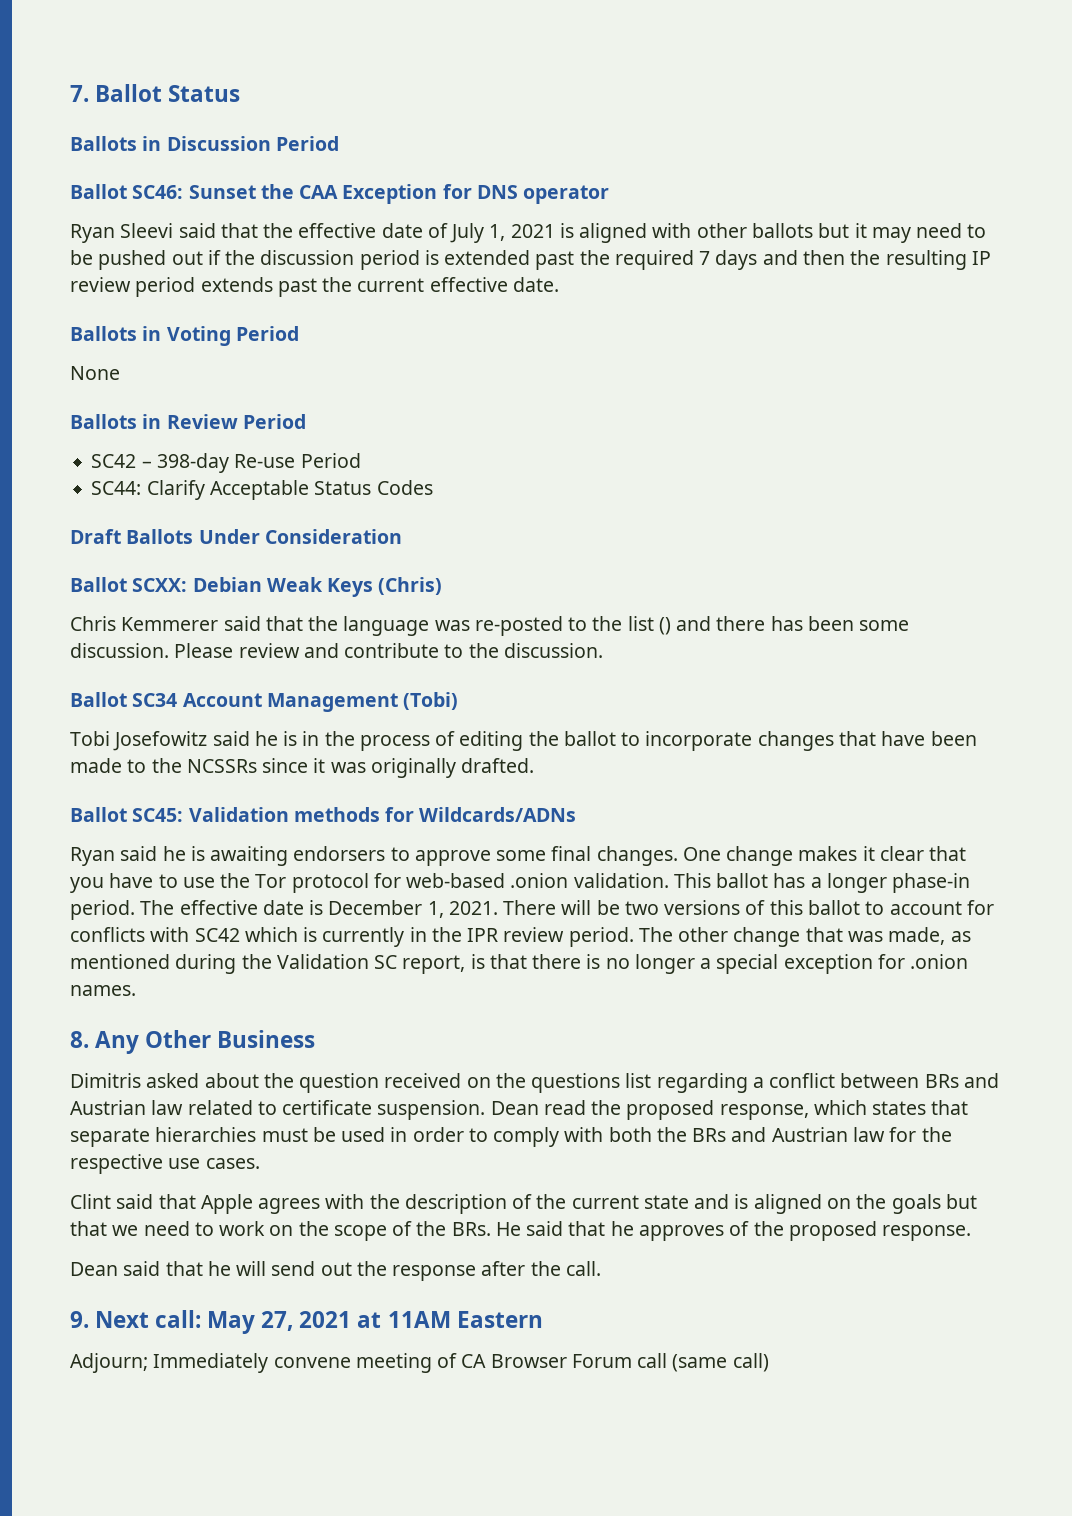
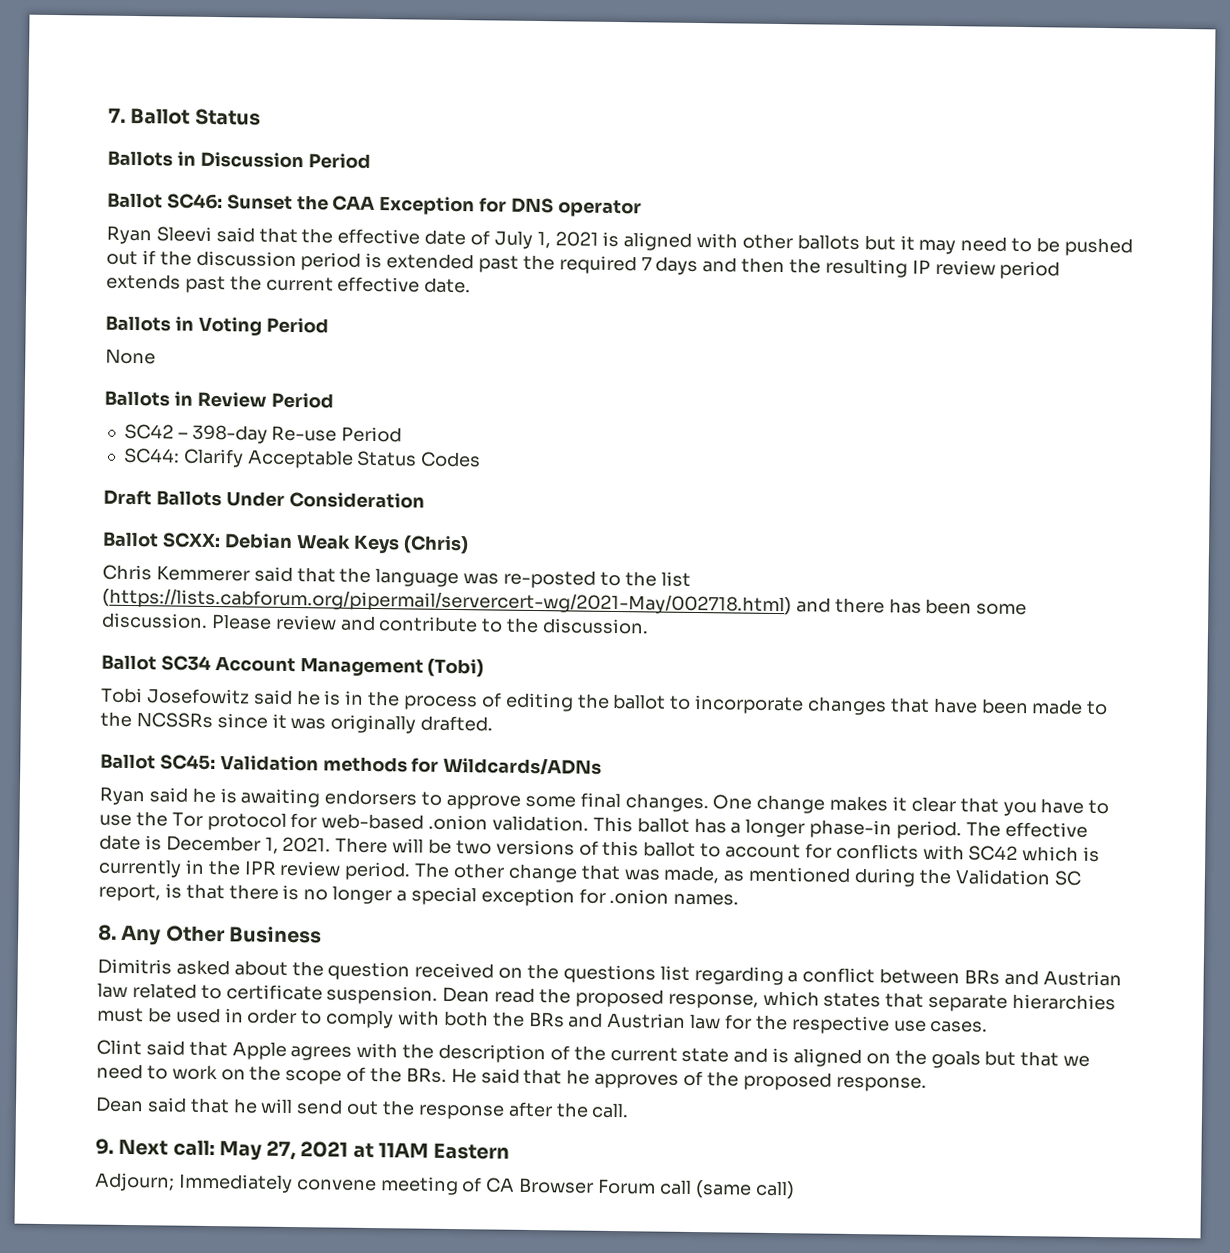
- Chris Kemmerer said that the language was re-posted to the list () and there has been some discussion.
+ Chris Kemmerer said that the language was re-posted to the list (https://lists.cabforum.org/pipermail/servercert-wg/2021-May/002718.html) and there has been some discussion.

